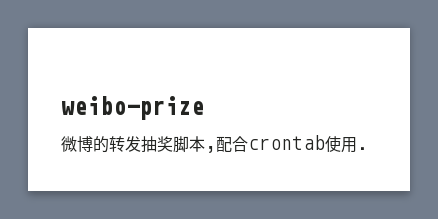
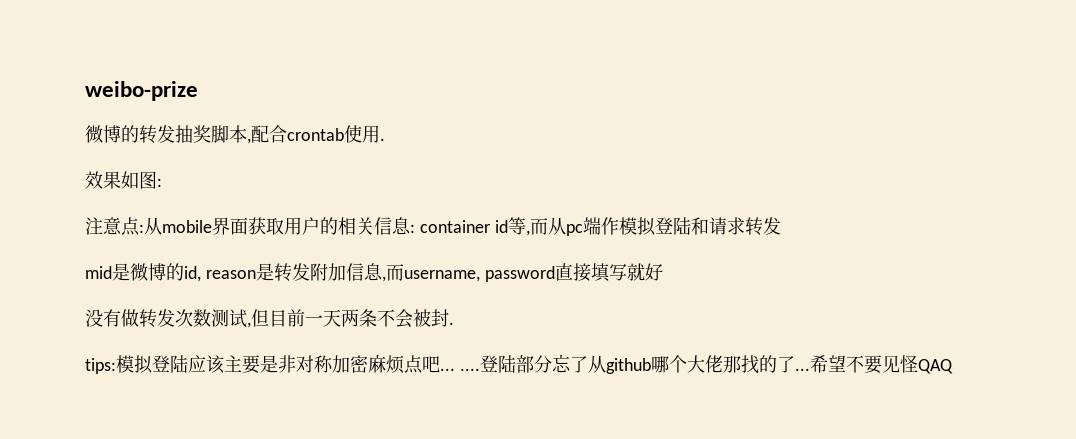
+ 效果如图:
+ 注意点:从mobile界面获取用户的相关信息: container id等,而从pc端作模拟登陆和请求转发
+ mid是微博的id, reason是转发附加信息,而username, password直接填写就好
+ 没有做转发次数测试,但目前一天两条不会被封.
+ tips:模拟登陆应该主要是非对称加密麻烦点吧... ....登陆部分忘了从github哪个大佬那找的了...希望不要见怪QAQ

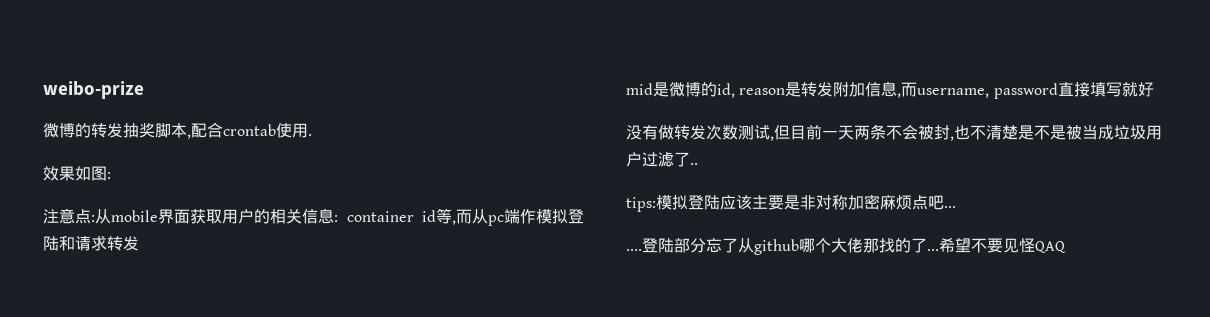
- 没有做转发次数测试,但目前一天两条不会被封.
+ 没有做转发次数测试,但目前一天两条不会被封,也不清楚是不是被当成垃圾用户过滤了..
- tips:模拟登陆应该主要是非对称加密麻烦点吧... ....
+ tips:模拟登陆应该主要是非对称加密麻烦点吧...
+ ....

